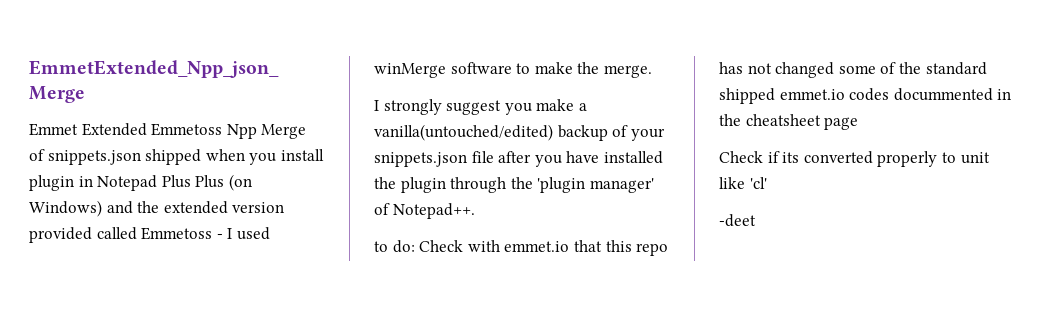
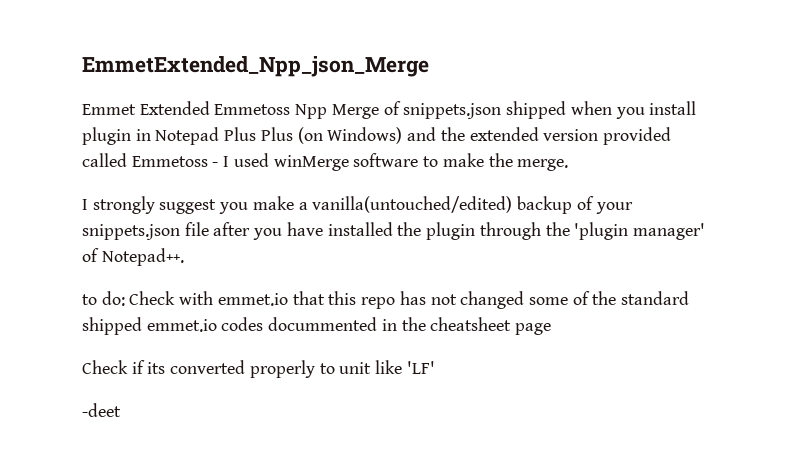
- Check if its converted properly to unit like 'cl'
+ Check if its converted properly to unit like 'LF'

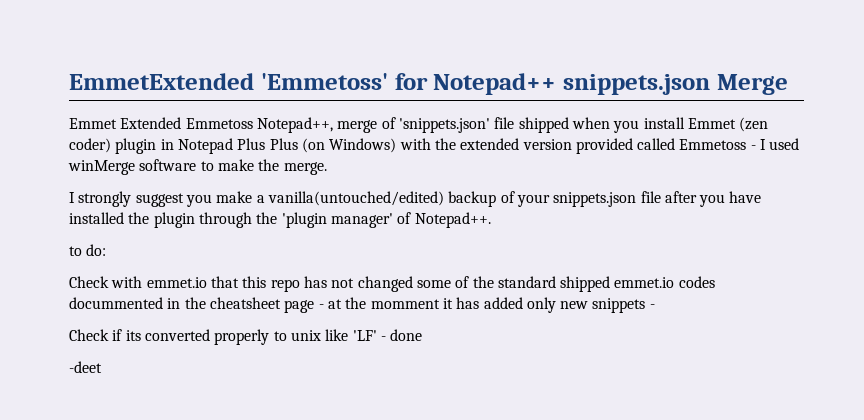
- EmmetExtended_Npp_json_Merge
- Emmet Extended Emmetoss Npp Merge of snippets.json shipped when you install plugin in Notepad Plus Plus (on Windows) and the extended version provided called Emmetoss - I used winMerge software to make the merge.
+ EmmetExtended 'Emmetoss' for Notepad++ snippets.json Merge
+ Emmet Extended Emmetoss Notepad++, merge of 'snippets.json' file shipped when you install Emmet (zen coder) plugin in Notepad Plus Plus (on Windows) with the extended version provided called Emmetoss - I used winMerge software to make the merge.
- to do: Check with emmet.io that this repo has not changed some of the standard shipped emmet.io codes docummented in the cheatsheet page
+ to do:
+ Check with emmet.io that this repo has not changed some of the standard shipped emmet.io codes docummented in the cheatsheet page - at the momment it has added only new snippets -
- Check if its converted properly to unit like 'LF'
+ Check if its converted properly to unix like 'LF' - done

